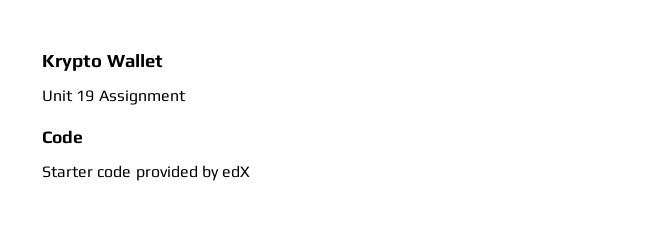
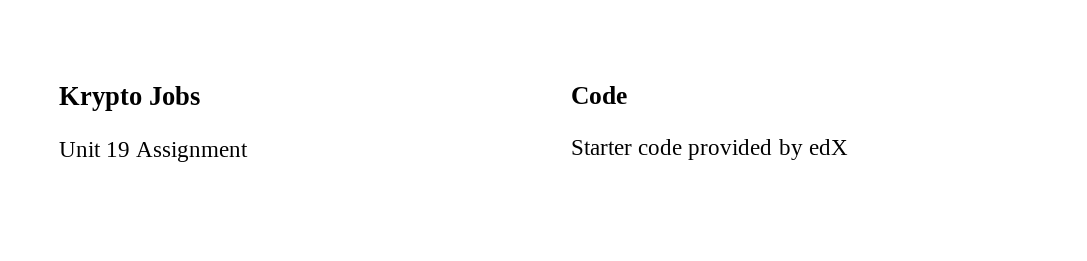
- Krypto Wallet
+ Krypto Jobs

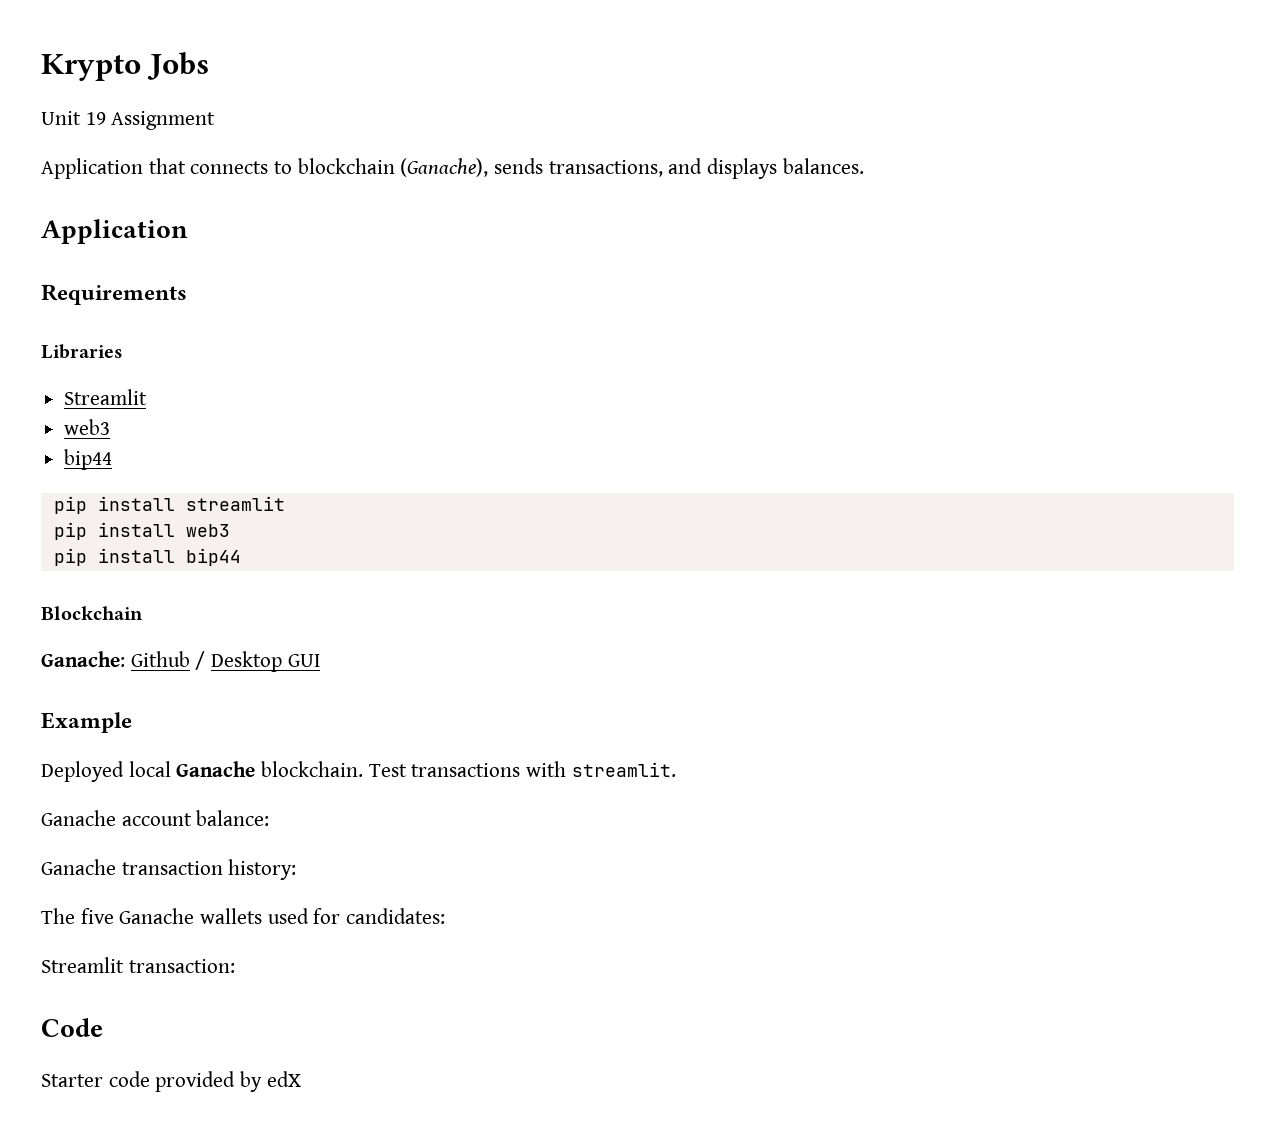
+ Application that connects to blockchain (Ganache), sends transactions, and displays balances.
+ Application
+ Requirements
+ Libraries
+ Streamlit
+ web3
+ bip44
+ pip install streamlit
+ pip install web3
+ pip install bip44
+ Blockchain
+ Ganache: Github / Desktop GUI
+ Example
+ Deployed local Ganache blockchain. Test transactions with streamlit.
+ Ganache account balance:
+ Ganache transaction history:
+ The five Ganache wallets used for candidates:
+ Streamlit transaction:

